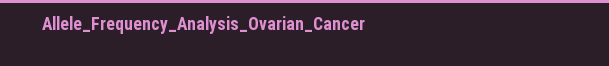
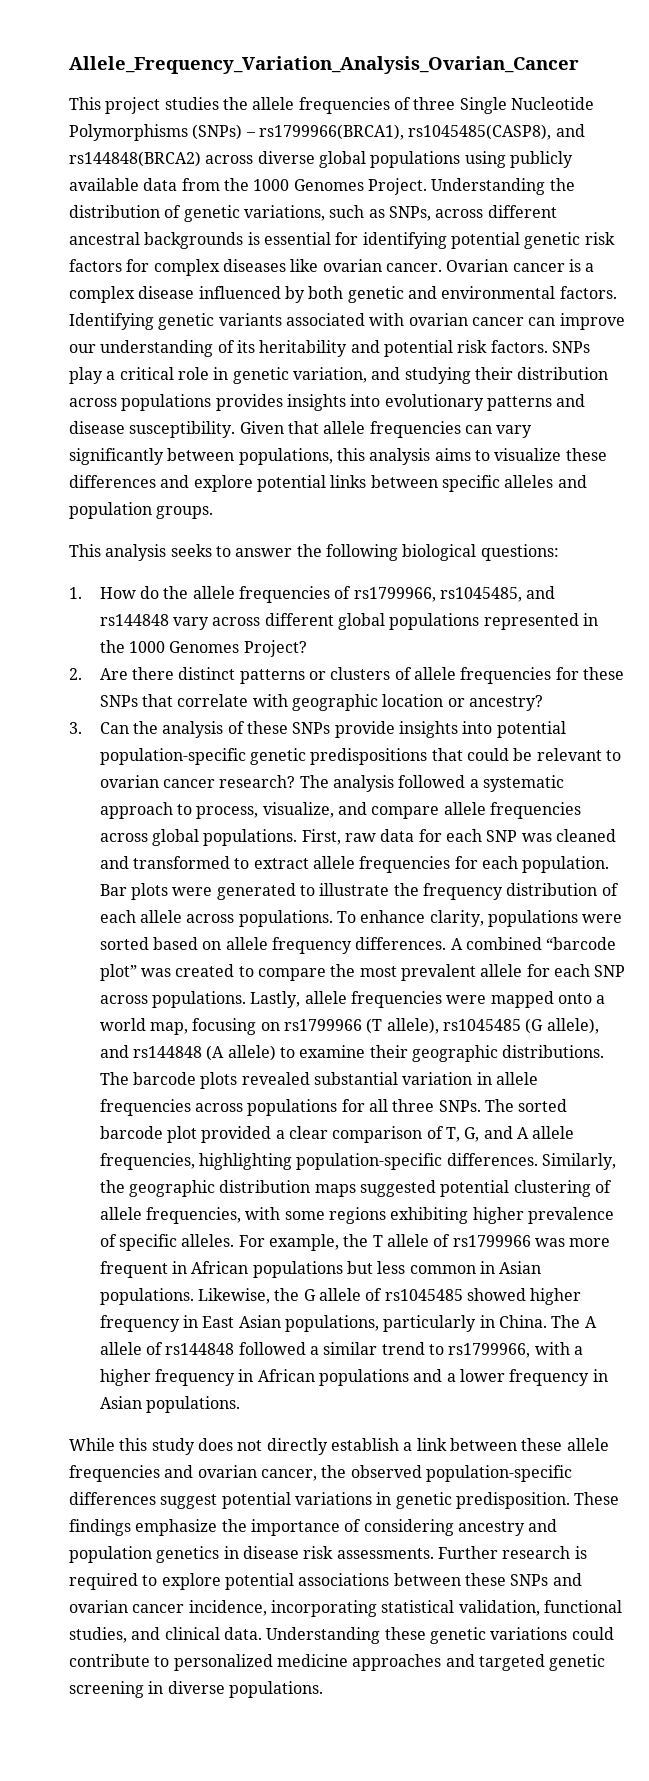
- Allele_Frequency_Analysis_Ovarian_Cancer
+ Allele_Frequency_Variation_Analysis_Ovarian_Cancer
+ This project studies the allele frequencies of three Single Nucleotide Polymorphisms (SNPs) – rs1799966(BRCA1), rs1045485(CASP8), and rs144848(BRCA2) across diverse global populations using publicly available data from the 1000 Genomes Project. Understanding the distribution of genetic variations, such as SNPs, across different ancestral backgrounds is essential for identifying potential genetic risk factors for complex diseases like ovarian cancer. Ovarian cancer is a complex disease influenced by both genetic and environmental factors. Identifying genetic variants associated with ovarian cancer can improve our understanding of its heritability and potential risk factors. SNPs play a critical role in genetic variation, and studying their distribution across populations provides insights into evolutionary patterns and disease susceptibility. Given that allele frequencies can vary significantly between populations, this analysis aims to visualize these differences and explore potential links between specific alleles and population groups.
+ This analysis seeks to answer the following biological questions:
+ 1. How do the allele frequencies of rs1799966, rs1045485, and rs144848 vary across different global populations represented in the 1000 Genomes Project?
+ 2. Are there distinct patterns or clusters of allele frequencies for these SNPs that correlate with geographic location or ancestry?
+ 3. Can the analysis of these SNPs provide insights into potential population-specific genetic predispositions that could be relevant to ovarian cancer research? The analysis followed a systematic approach to process, visualize, and compare allele frequencies across global populations. First, raw data for each SNP was cleaned and transformed to extract allele frequencies for each population. Bar plots were generated to illustrate the frequency distribution of each allele across populations. To enhance clarity, populations were sorted based on allele frequency differences. A combined “barcode plot” was created to compare the most prevalent allele for each SNP across populations. Lastly, allele frequencies were mapped onto a world map, focusing on rs1799966 (T allele), rs1045485 (G allele), and rs144848 (A allele) to examine their geographic distributions. The barcode plots revealed substantial variation in allele frequencies across populations for all three SNPs. The sorted barcode plot provided a clear comparison of T, G, and A allele frequencies, highlighting population-specific differences. Similarly, the geographic distribution maps suggested potential clustering of allele frequencies, with some regions exhibiting higher prevalence of specific alleles. For example, the T allele of rs1799966 was more frequent in African populations but less common in Asian populations. Likewise, the G allele of rs1045485 showed higher frequency in East Asian populations, particularly in China. The A allele of rs144848 followed a similar trend to rs1799966, with a higher frequency in African populations and a lower frequency in Asian populations.
+ While this study does not directly establish a link between these allele frequencies and ovarian cancer, the observed population-specific differences suggest potential variations in genetic predisposition. These findings emphasize the importance of considering ancestry and population genetics in disease risk assessments. Further research is required to explore potential associations between these SNPs and ovarian cancer incidence, incorporating statistical validation, functional studies, and clinical data. Understanding these genetic variations could contribute to personalized medicine approaches and targeted genetic screening in diverse populations.

